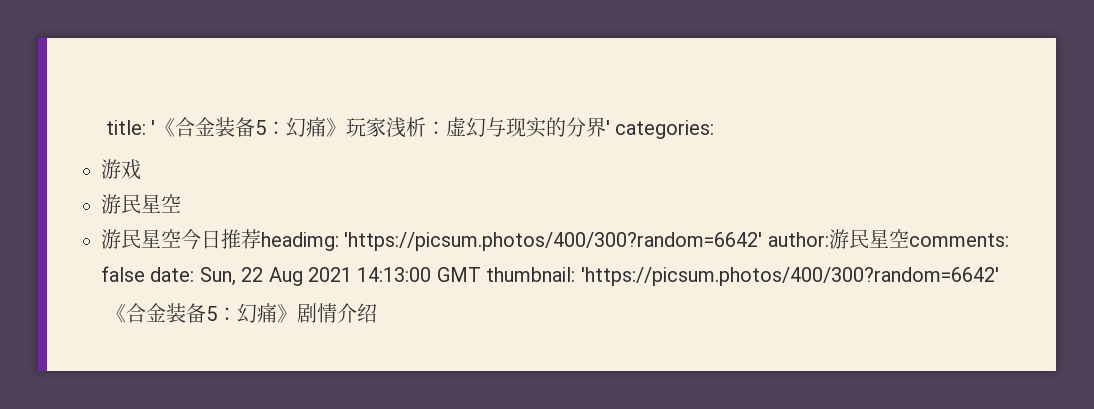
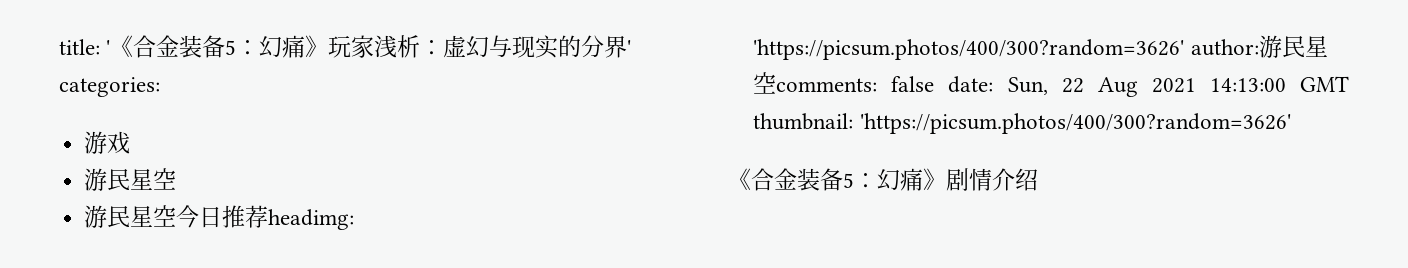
- 游民星空今日推荐headimg: 'https://picsum.photos/400/300?random=6642' author:游民星空comments: false date: Sun, 22 Aug 2021 14:13:00 GMT thumbnail: 'https://picsum.photos/400/300?random=6642'
+ 游民星空今日推荐headimg: 'https://picsum.photos/400/300?random=3626' author:游民星空comments: false date: Sun, 22 Aug 2021 14:13:00 GMT thumbnail: 'https://picsum.photos/400/300?random=3626'

